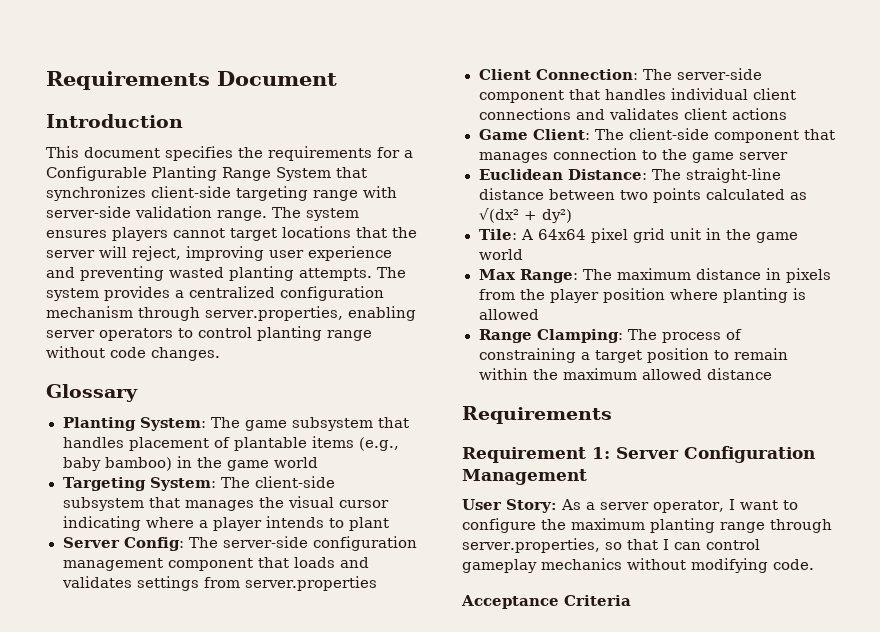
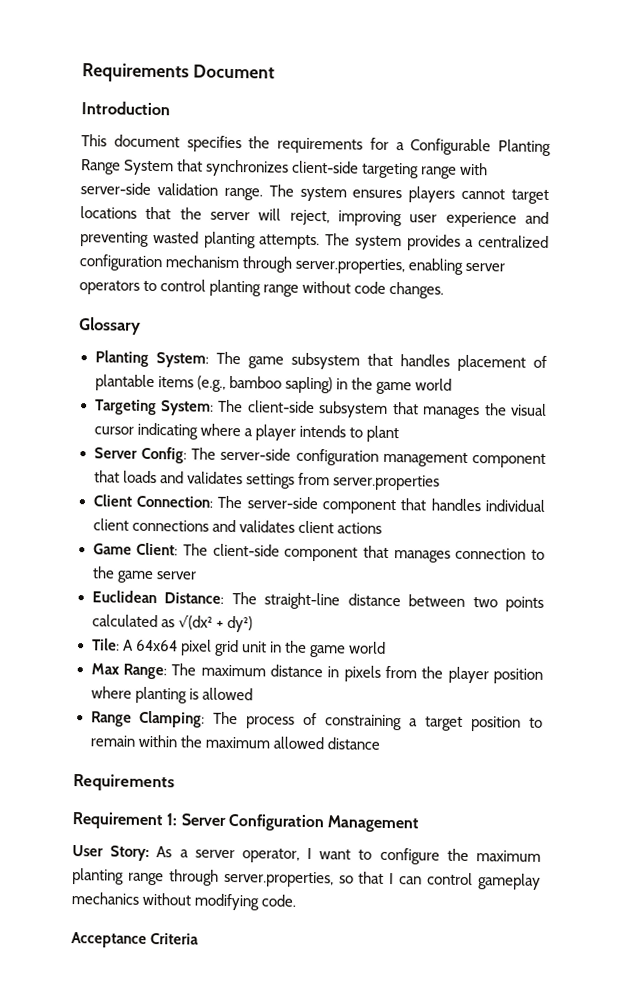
- Planting System: The game subsystem that handles placement of plantable items (e.g., baby bamboo) in the game world
+ Planting System: The game subsystem that handles placement of plantable items (e.g., bamboo sapling) in the game world

